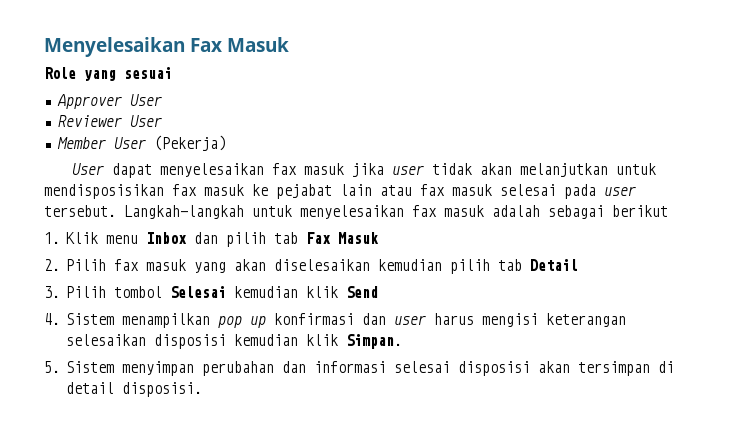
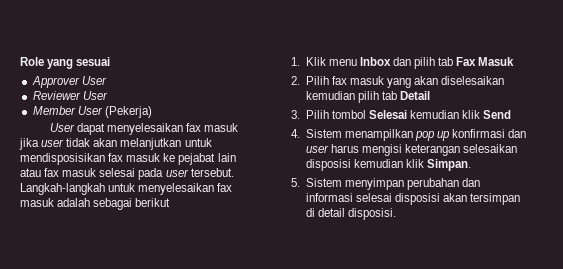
- Menyelesaikan Fax Masuk

